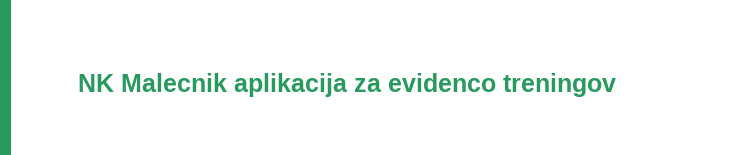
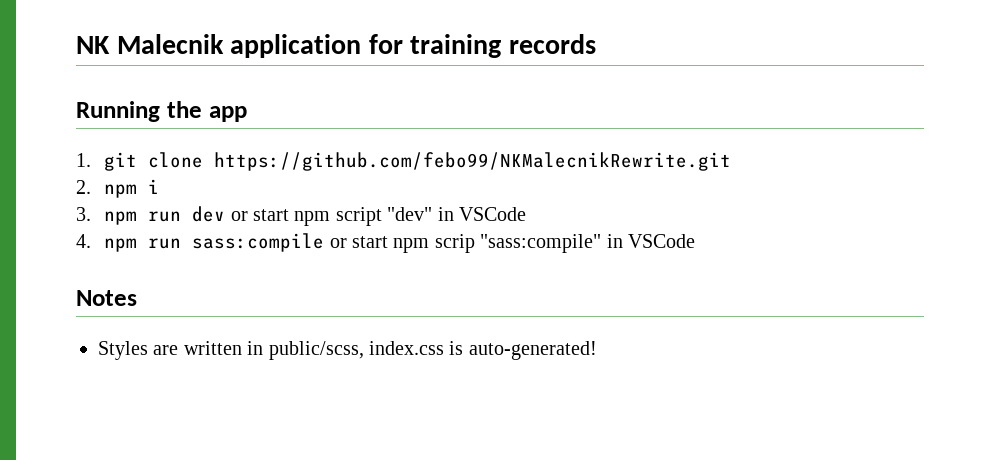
- NK Malecnik aplikacija za evidenco treningov
+ NK Malecnik application for training records
+ Running the app
+ 1. git clone https://github.com/febo99/NKMalecnikRewrite.git
+ 2. npm i
+ 3. npm run dev or start npm script "dev" in VSCode
+ 4. npm run sass:compile or start npm scrip "sass:compile" in VSCode
+ Notes
+ Styles are written in public/scss, index.css is auto-generated!

